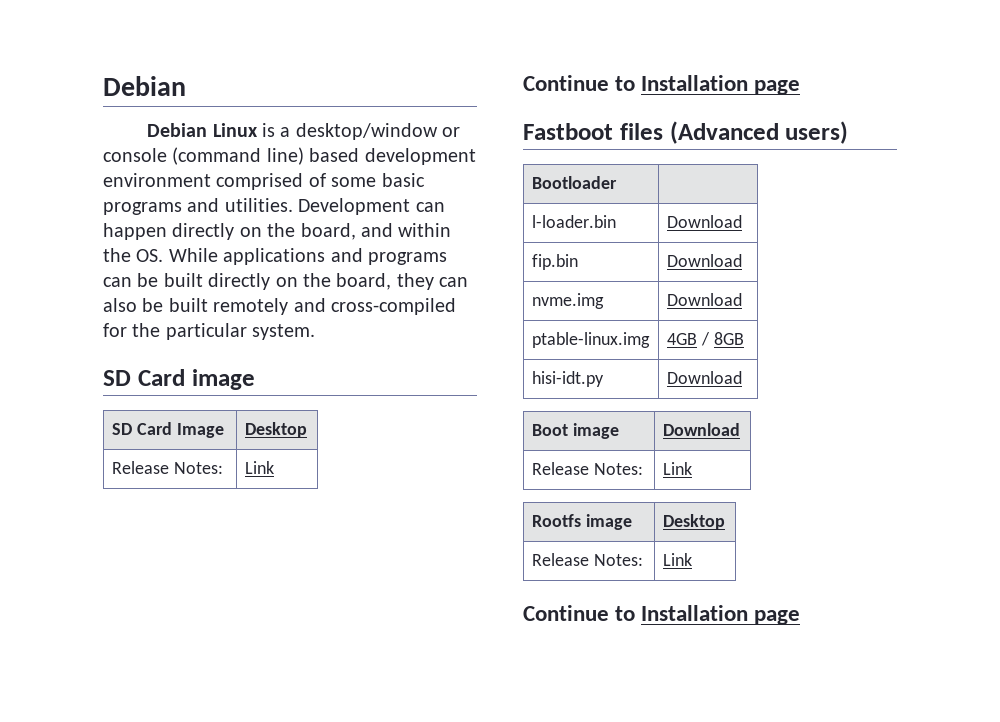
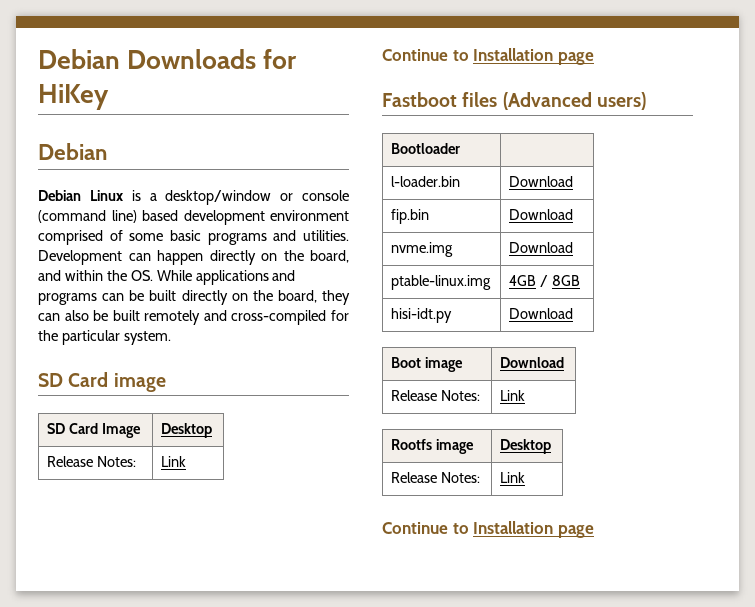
+ Debian Downloads for HiKey

